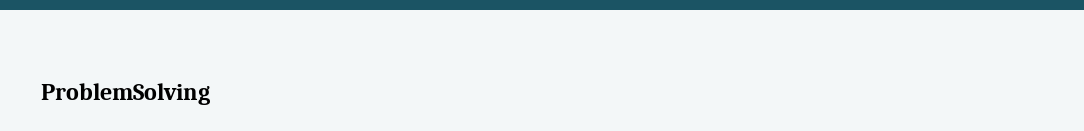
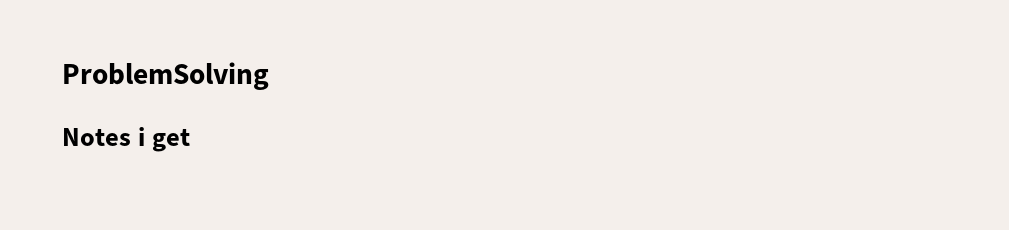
+ Notes i get

